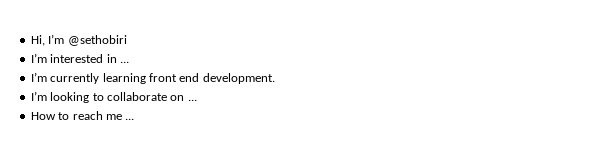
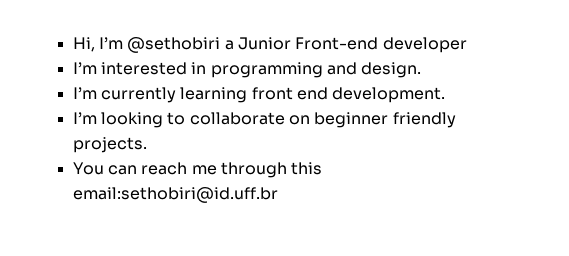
- Hi, I’m @sethobiri
+ Hi, I’m @sethobiri a Junior Front-end developer
- I’m interested in ...
+ I’m interested in programming and design.
- I’m looking to collaborate on ...
- How to reach me ...
+ I’m looking to collaborate on beginner friendly projects.
+ You can reach me through this email:sethobiri@id.uff.br

